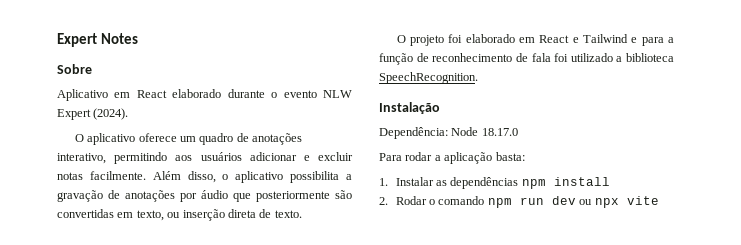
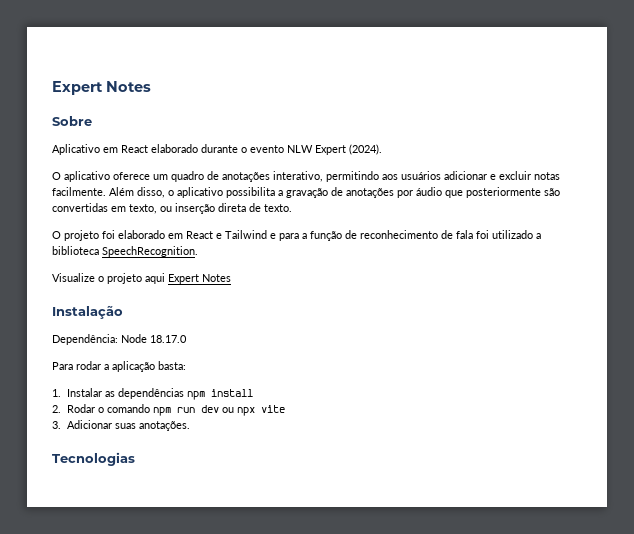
+ Visualize o projeto aqui Expert Notes
+ 3. Adicionar suas anotações.
+ Tecnologias

